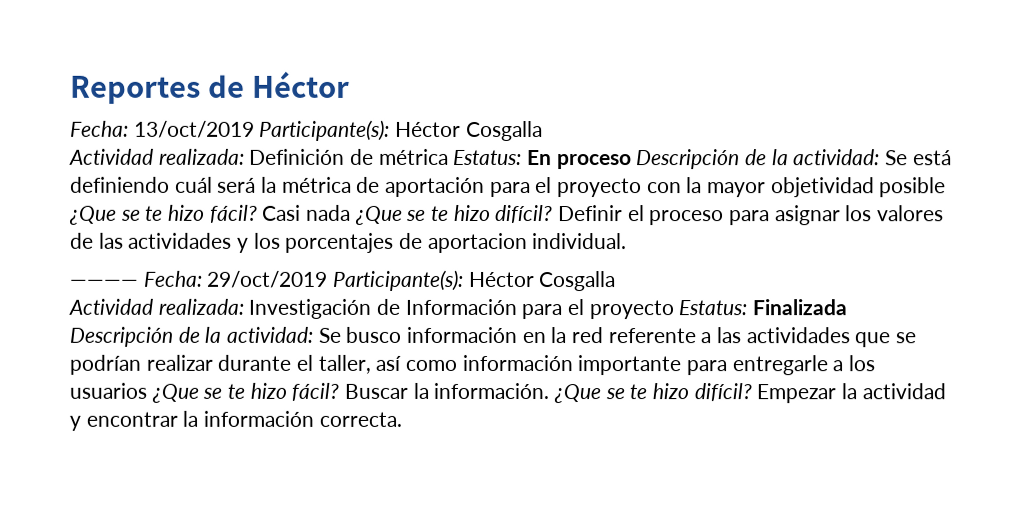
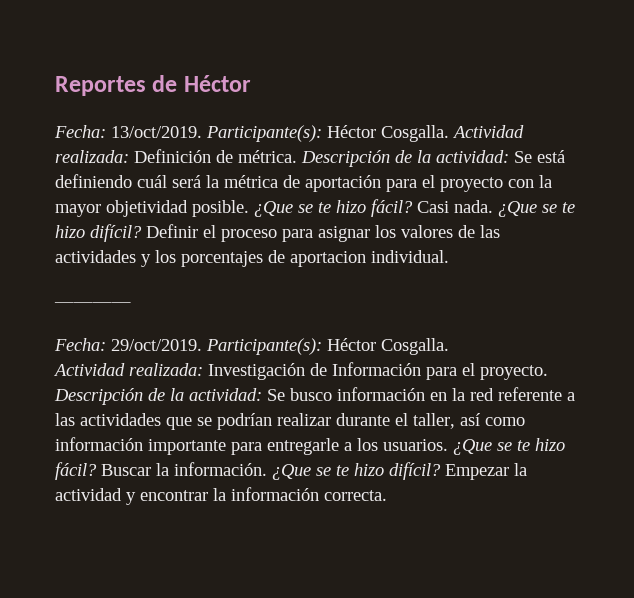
- Fecha: 13/oct/2019 Participante(s): Héctor Cosgalla
- Actividad realizada: Definición de métrica Estatus: En proceso Descripción de la actividad: Se está definiendo cuál será la métrica de aportación para el proyecto con la mayor objetividad posible ¿Que se te hizo fácil?
+ Fecha: 13/oct/2019. Participante(s): Héctor Cosgalla. Actividad realizada: Definición de métrica. Descripción de la actividad: Se está definiendo cuál será la métrica de aportación para el proyecto con la mayor objetividad posible. ¿Que se te hizo fácil?
- Casi nada ¿Que se te hizo difícil?
+ Casi nada. ¿Que se te hizo difícil?
- ———— Fecha: 29/oct/2019 Participante(s): Héctor Cosgalla
+ ————
+ Fecha: 29/oct/2019. Participante(s): Héctor Cosgalla.
- Actividad realizada: Investigación de Información para el proyecto Estatus: Finalizada Descripción de la actividad: Se busco información en la red referente a las actividades que se podrían realizar durante el taller, así como información importante para entregarle a los usuarios ¿Que se te hizo fácil?
+ Actividad realizada: Investigación de Información para el proyecto. Descripción de la actividad: Se busco información en la red referente a las actividades que se podrían realizar durante el taller, así como información importante para entregarle a los usuarios. ¿Que se te hizo fácil?

